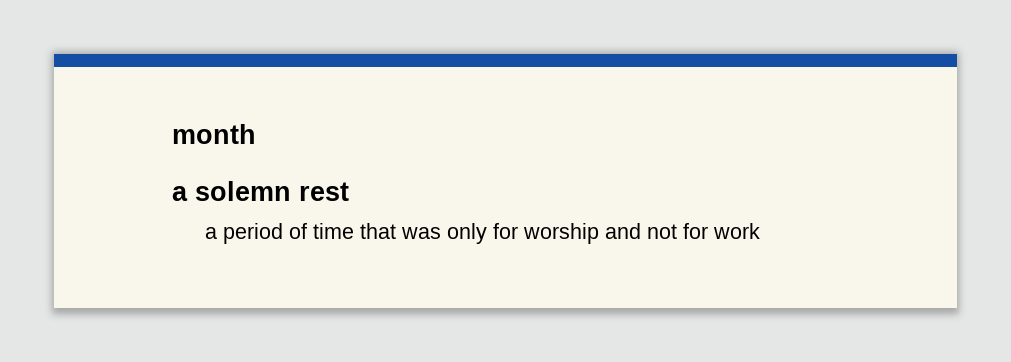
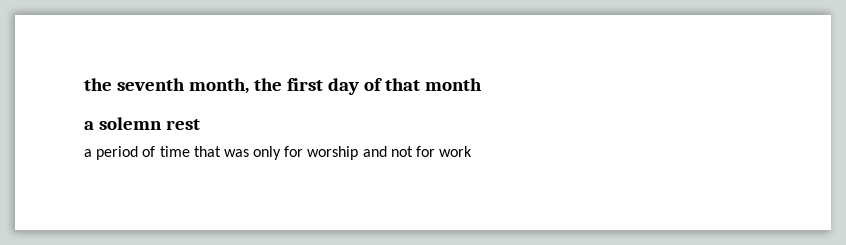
- month
+ the seventh month, the first day of that month

